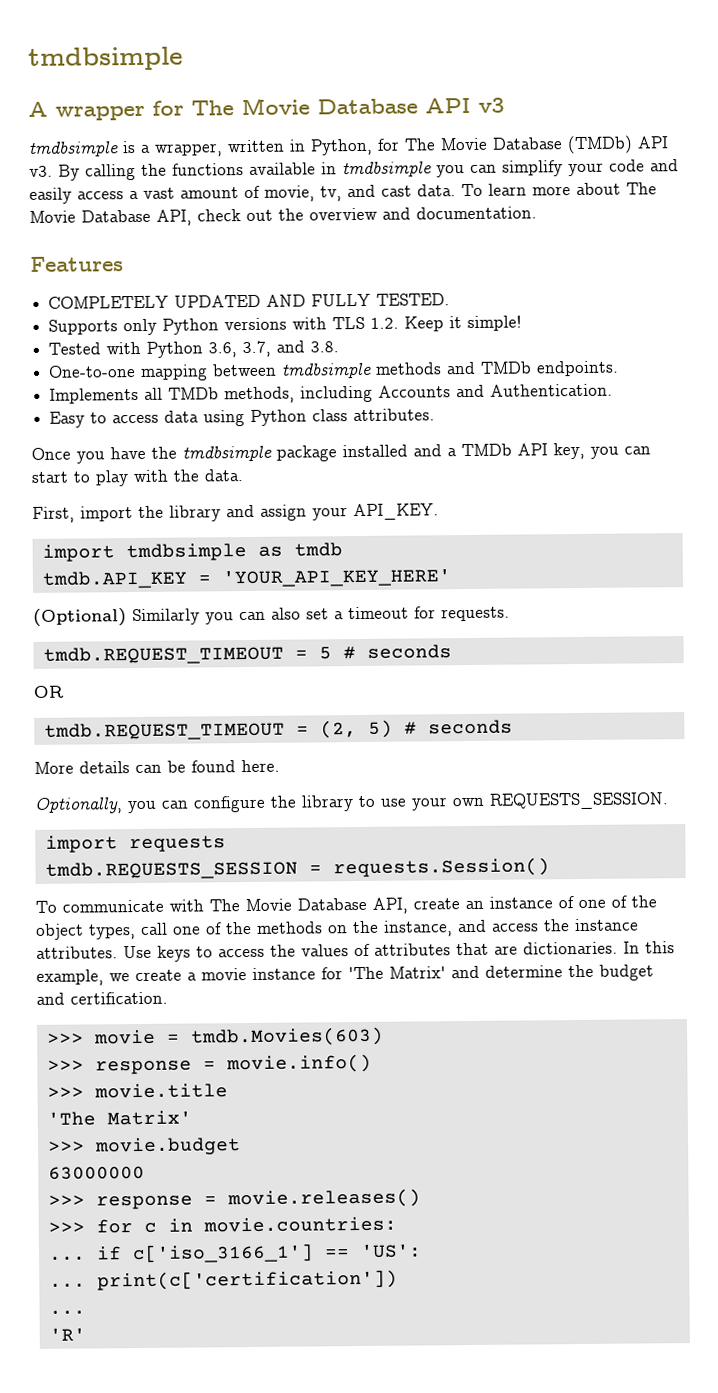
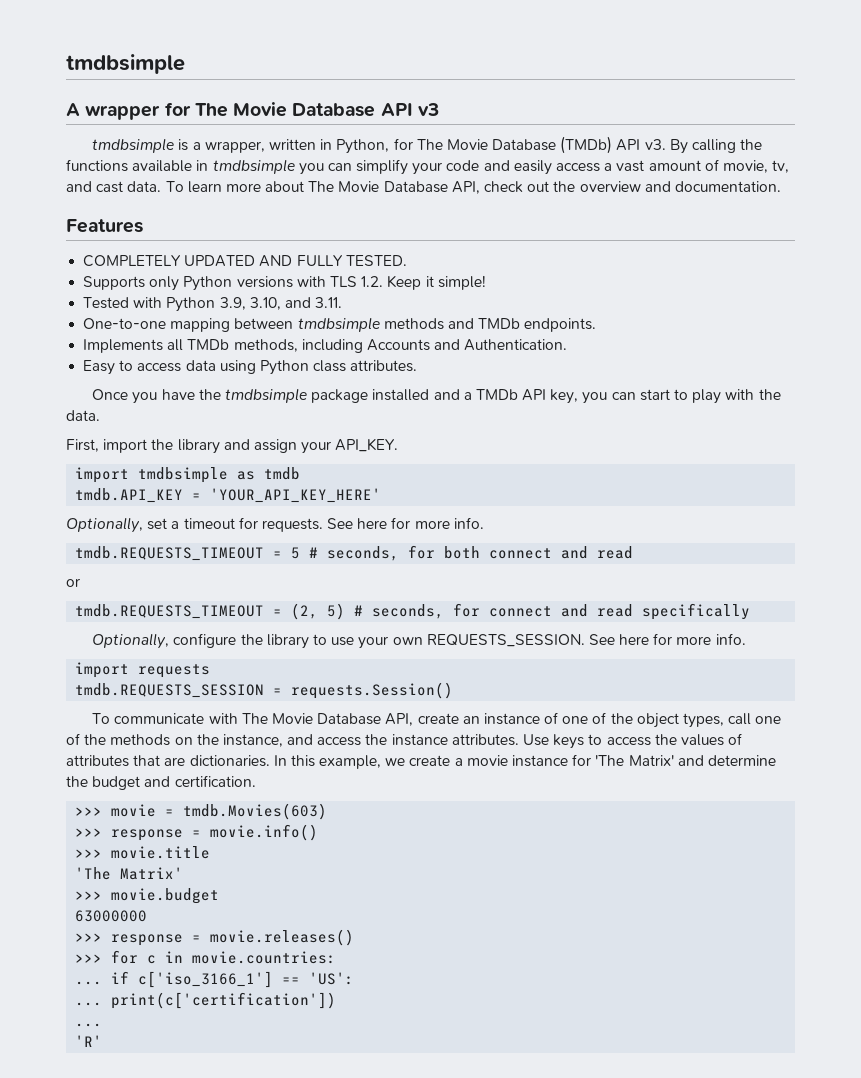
- Tested with Python 3.6, 3.7, and 3.8.
+ Tested with Python 3.9, 3.10, and 3.11.
- (Optional) Similarly you can also set a timeout for requests.
- tmdb.REQUEST_TIMEOUT = 5 # seconds
- OR
- tmdb.REQUEST_TIMEOUT = (2, 5) # seconds
- More details can be found here.
- Optionally, you can configure the library to use your own REQUESTS_SESSION.
+ Optionally, set a timeout for requests. See here for more info.
+ tmdb.REQUESTS_TIMEOUT = 5 # seconds, for both connect and read
+ or
+ tmdb.REQUESTS_TIMEOUT = (2, 5) # seconds, for connect and read specifically
+ Optionally, configure the library to use your own REQUESTS_SESSION. See here for more info.

